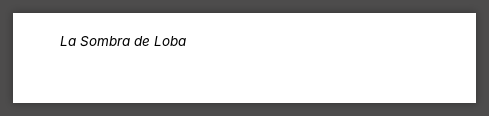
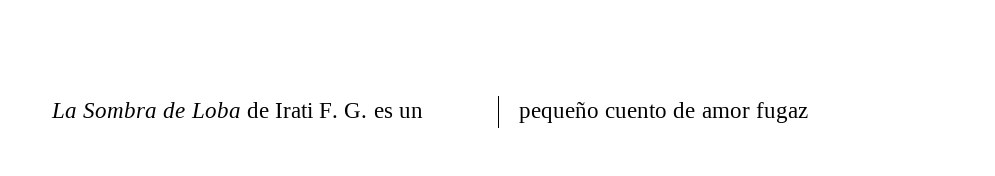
- La Sombra de Loba
+ La Sombra de Loba de Irati F. G. es un pequeño cuento de amor fugaz

